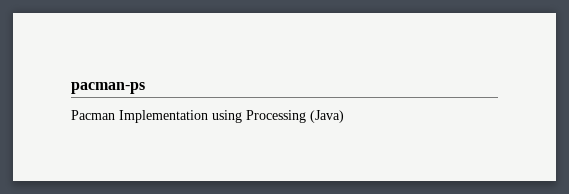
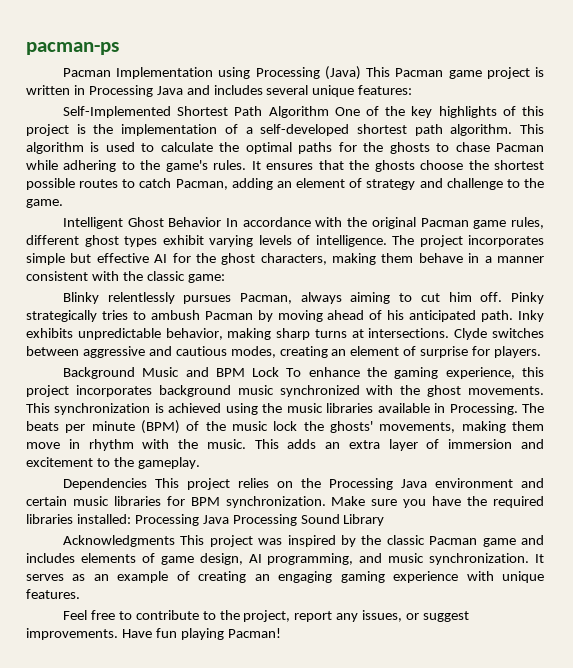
- Pacman Implementation using Processing (Java)
+ Pacman Implementation using Processing (Java) This Pacman game project is written in Processing Java and includes several unique features:
+ Self-Implemented Shortest Path Algorithm One of the key highlights of this project is the implementation of a self-developed shortest path algorithm. This algorithm is used to calculate the optimal paths for the ghosts to chase Pacman while adhering to the game's rules. It ensures that the ghosts choose the shortest possible routes to catch Pacman, adding an element of strategy and challenge to the game.
+ Intelligent Ghost Behavior In accordance with the original Pacman game rules, different ghost types exhibit varying levels of intelligence. The project incorporates simple but effective AI for the ghost characters, making them behave in a manner consistent with the classic game:
+ Blinky relentlessly pursues Pacman, always aiming to cut him off. Pinky strategically tries to ambush Pacman by moving ahead of his anticipated path. Inky exhibits unpredictable behavior, making sharp turns at intersections. Clyde switches between aggressive and cautious modes, creating an element of surprise for players.
+ Background Music and BPM Lock To enhance the gaming experience, this project incorporates background music synchronized with the ghost movements. This synchronization is achieved using the music libraries available in Processing. The beats per minute (BPM) of the music lock the ghosts' movements, making them move in rhythm with the music. This adds an extra layer of immersion and excitement to the gameplay.
+ Dependencies This project relies on the Processing Java environment and certain music libraries for BPM synchronization. Make sure you have the required libraries installed: Processing Java Processing Sound Library
+ Acknowledgments This project was inspired by the classic Pacman game and includes elements of game design, AI programming, and music synchronization. It serves as an example of creating an engaging gaming experience with unique features.
+ Feel free to contribute to the project, report any issues, or suggest improvements. Have fun playing Pacman!

